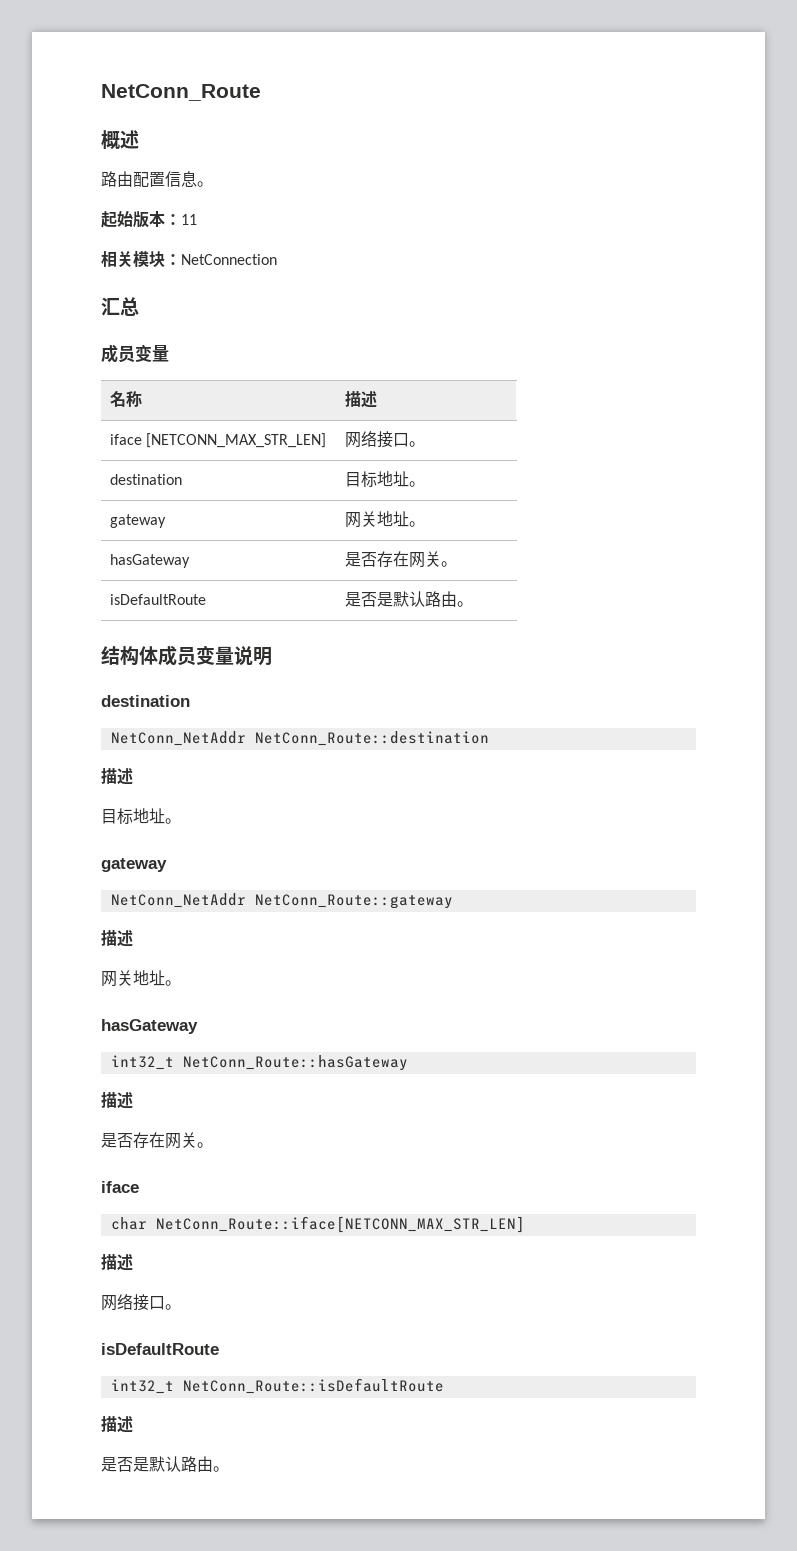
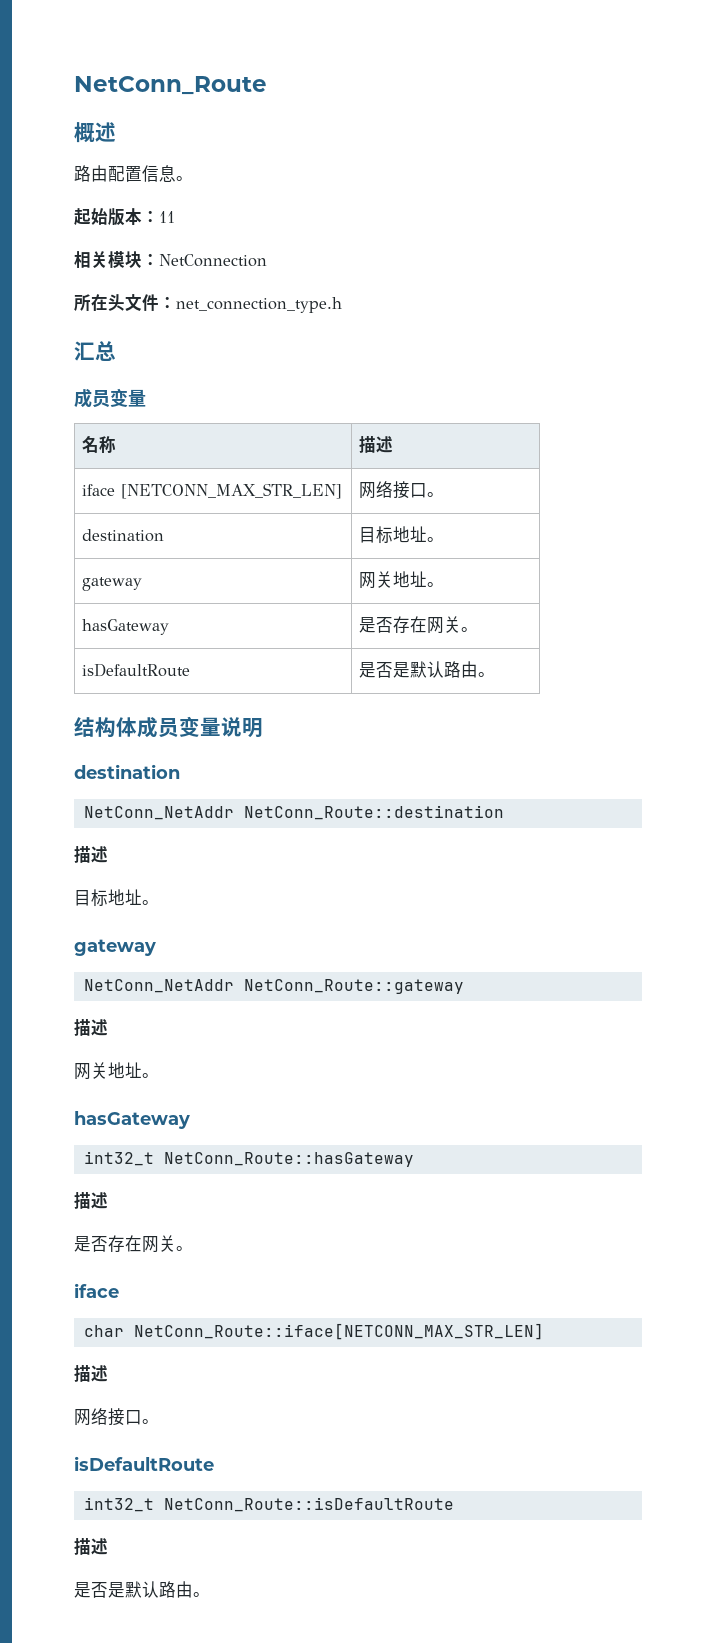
+ 所在头文件：net_connection_type.h

